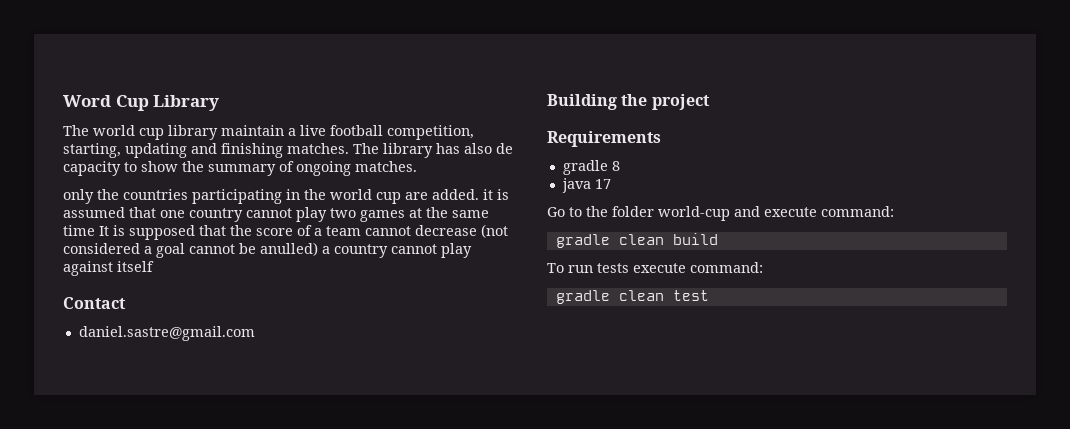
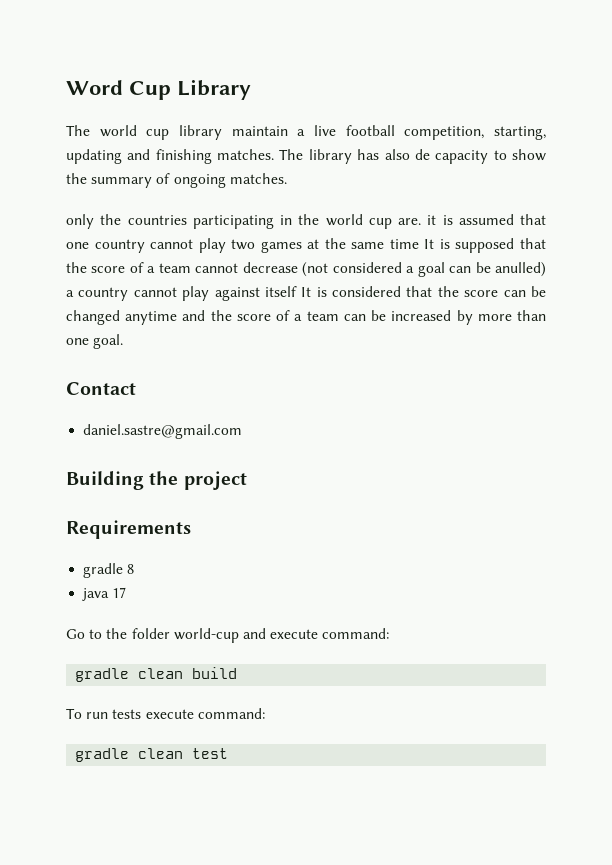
- only the countries participating in the world cup are added. it is assumed that one country cannot play two games at the same time It is supposed that the score of a team cannot decrease (not considered a goal cannot be anulled) a country cannot play against itself
+ only the countries participating in the world cup are. it is assumed that one country cannot play two games at the same time It is supposed that the score of a team cannot decrease (not considered a goal can be anulled) a country cannot play against itself It is considered that the score can be changed anytime and the score of a team can be increased by more than one goal.

